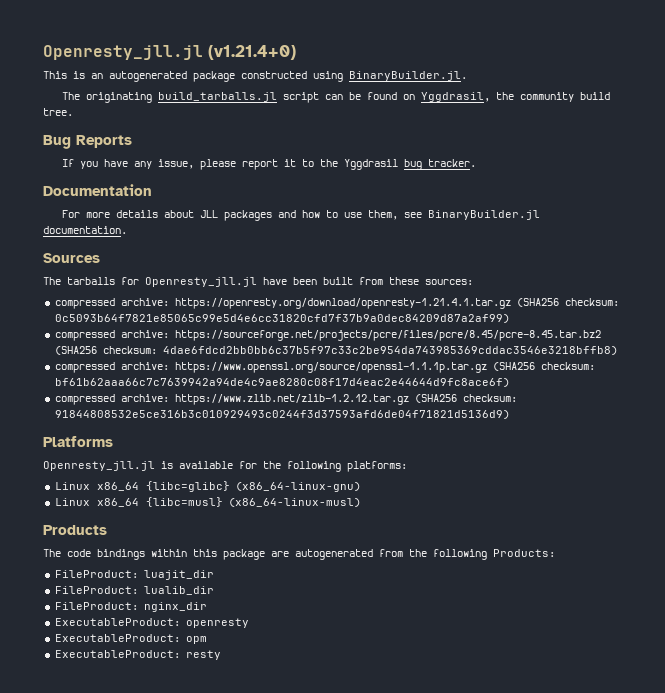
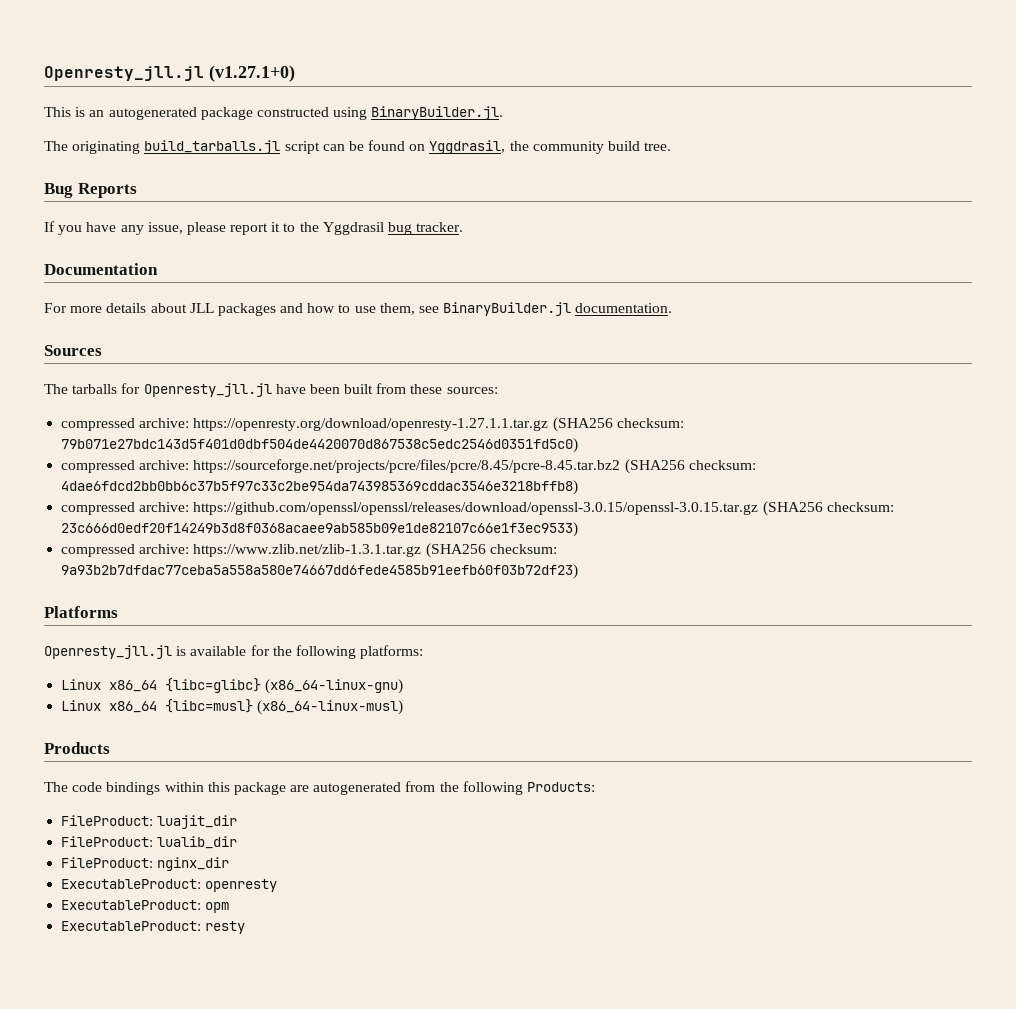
- Openresty_jll.jl (v1.21.4+0)
+ Openresty_jll.jl (v1.27.1+0)
- compressed archive: https://openresty.org/download/openresty-1.21.4.1.tar.gz (SHA256 checksum: 0c5093b64f7821e85065c99e5d4e6cc31820cfd7f37b9a0dec84209d87a2af99)
+ compressed archive: https://openresty.org/download/openresty-1.27.1.1.tar.gz (SHA256 checksum: 79b071e27bdc143d5f401d0dbf504de4420070d867538c5edc2546d0351fd5c0)
- compressed archive: https://www.openssl.org/source/openssl-1.1.1p.tar.gz (SHA256 checksum: bf61b62aaa66c7c7639942a94de4c9ae8280c08f17d4eac2e44644d9fc8ace6f)
- compressed archive: https://www.zlib.net/zlib-1.2.12.tar.gz (SHA256 checksum: 91844808532e5ce316b3c010929493c0244f3d37593afd6de04f71821d5136d9)
+ compressed archive: https://github.com/openssl/openssl/releases/download/openssl-3.0.15/openssl-3.0.15.tar.gz (SHA256 checksum: 23c666d0edf20f14249b3d8f0368acaee9ab585b09e1de82107c66e1f3ec9533)
+ compressed archive: https://www.zlib.net/zlib-1.3.1.tar.gz (SHA256 checksum: 9a93b2b7dfdac77ceba5a558a580e74667dd6fede4585b91eefb60f03b72df23)

